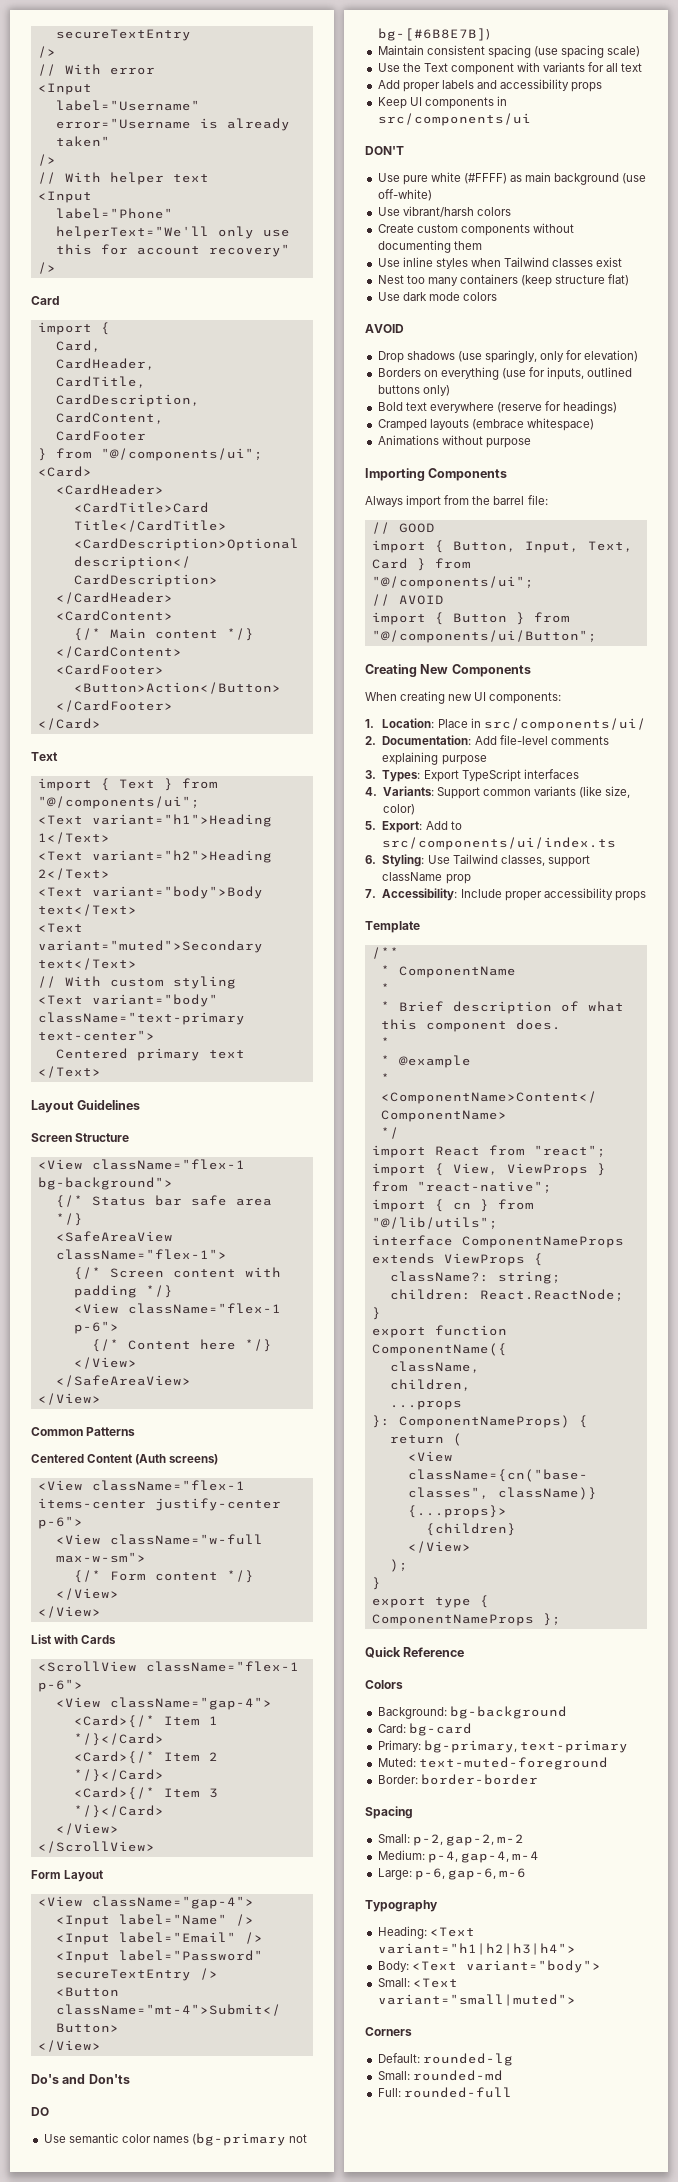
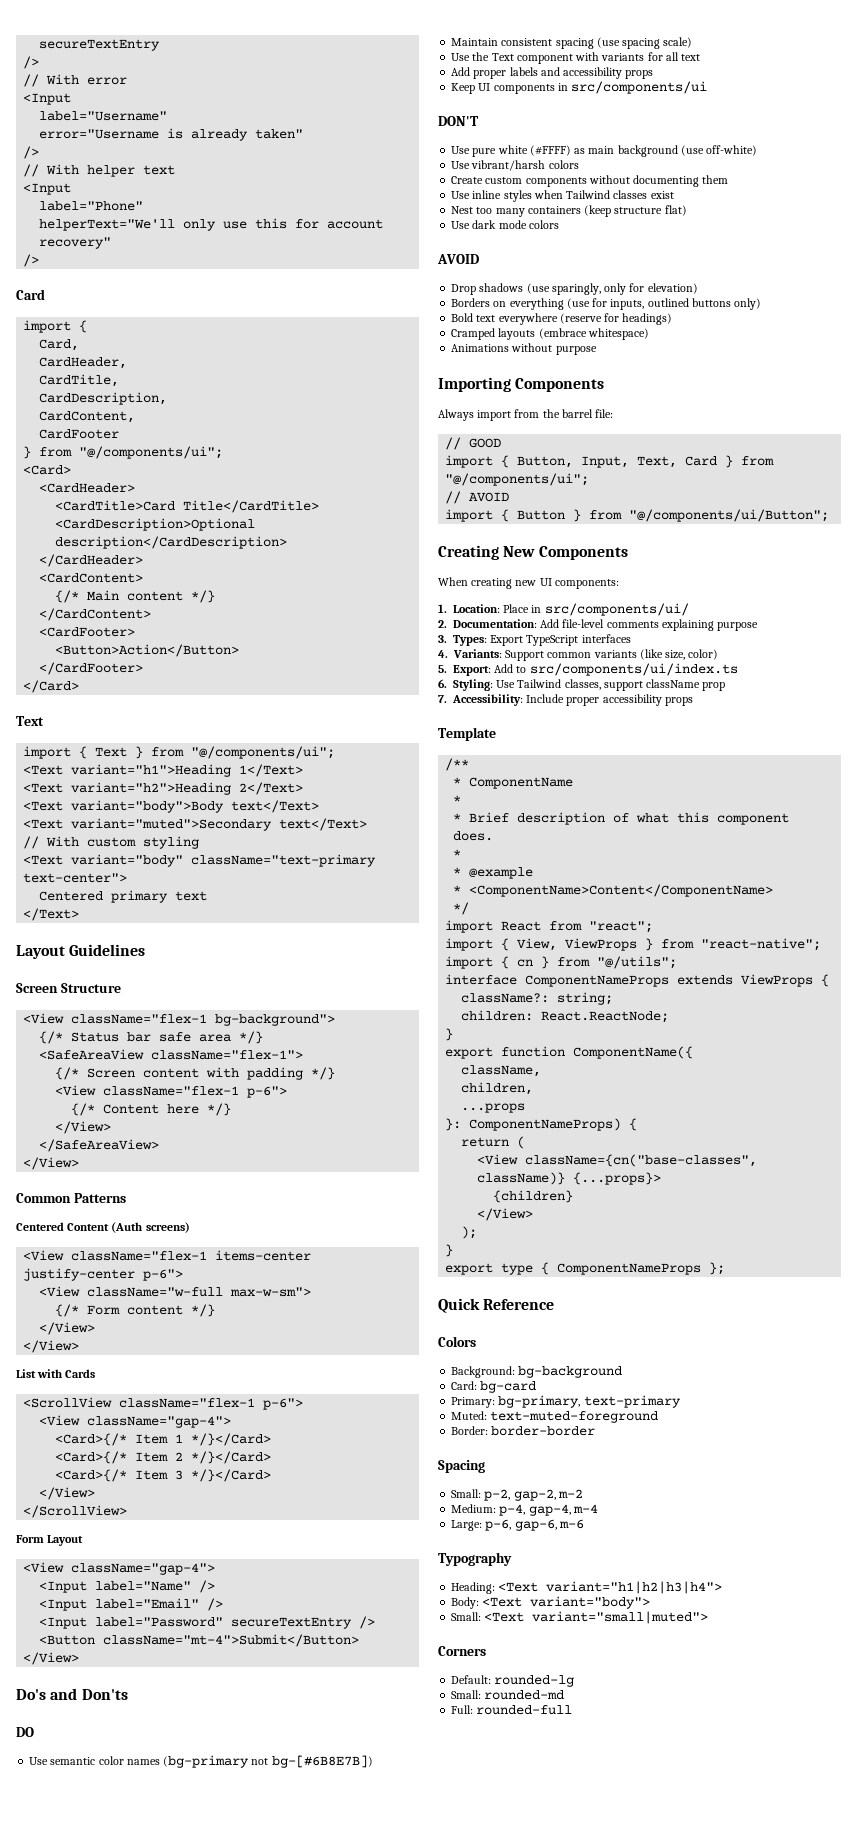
- import { cn } from "@/lib/utils";
+ import { cn } from "@/utils";

